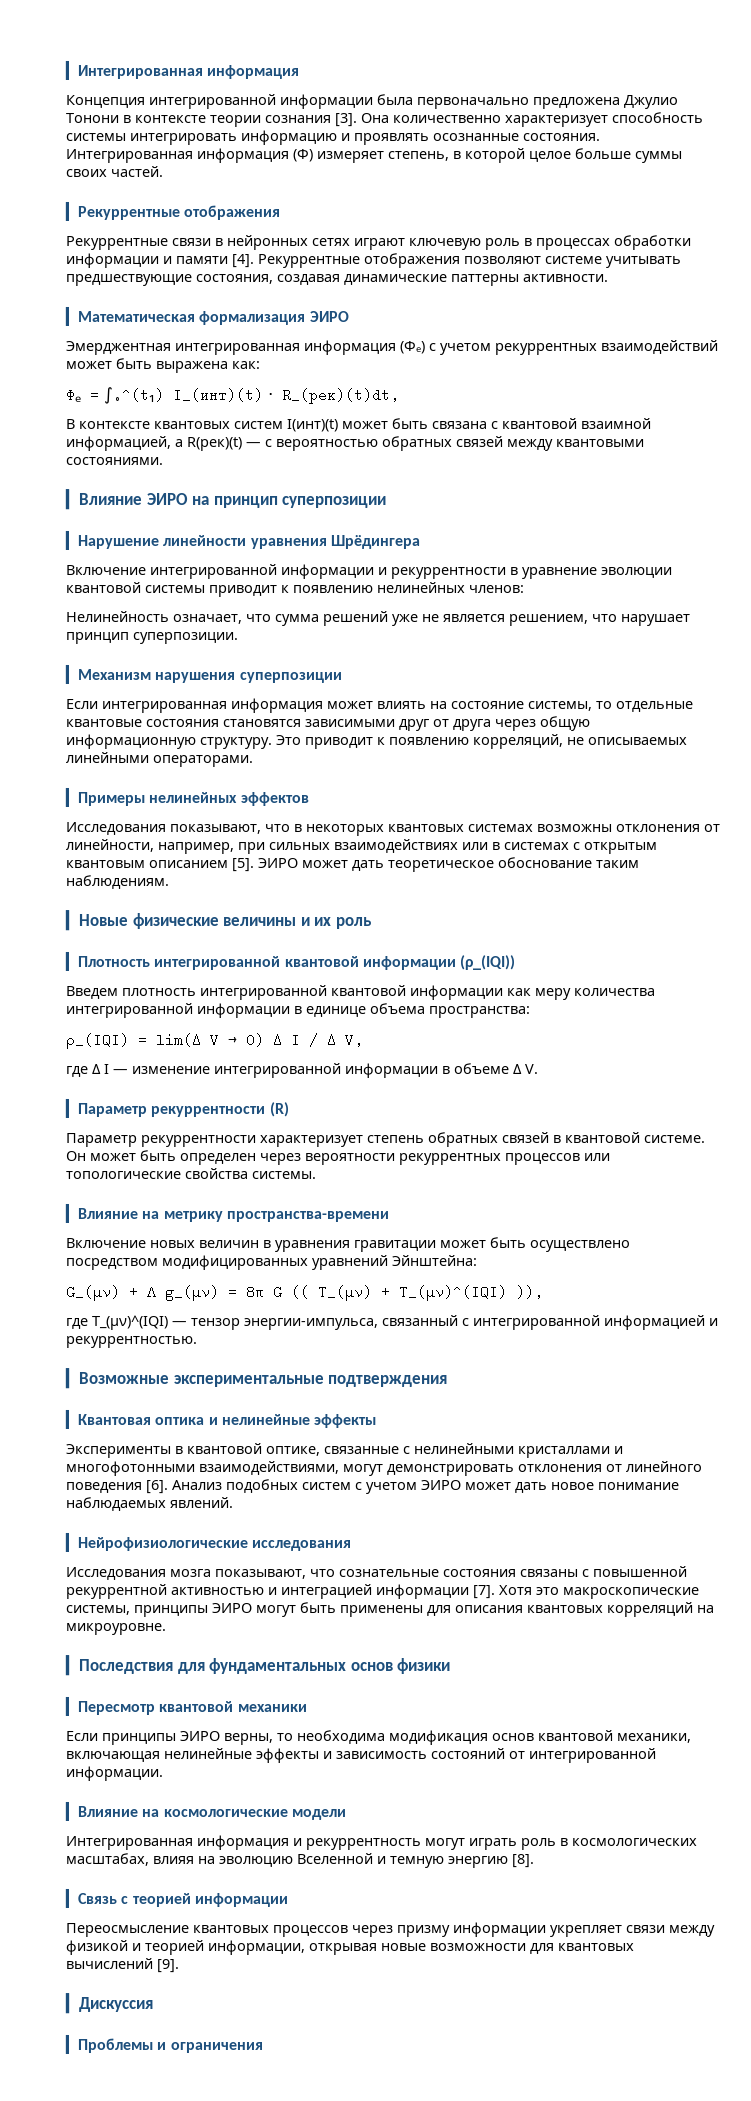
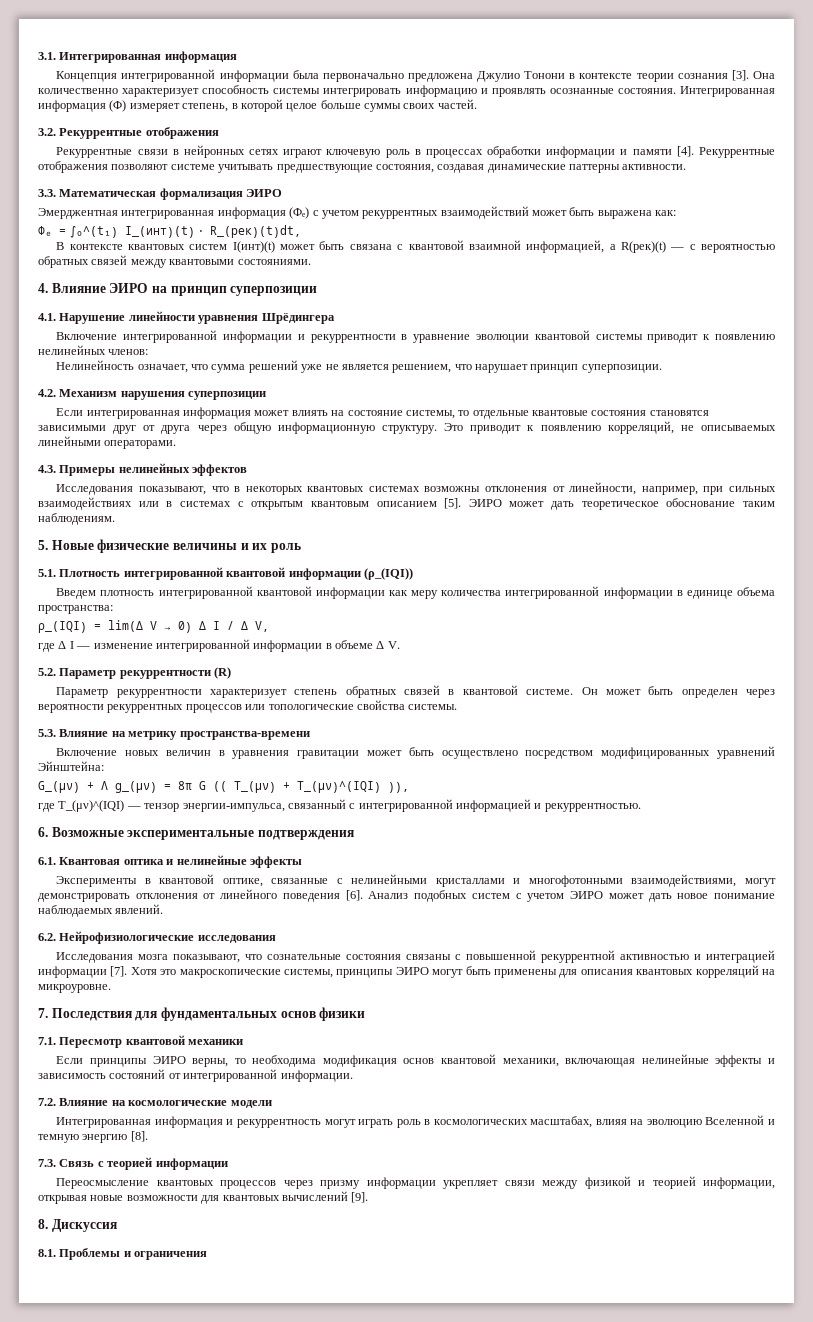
- ▎Интегрированная информация
+ 3.1. Интегрированная информация
- ▎Рекуррентные отображения
+ 3.2. Рекуррентные отображения
- ▎Математическая формализация ЭИРО
+ 3.3. Математическая формализация ЭИРО
- ▎Влияние ЭИРО на принцип суперпозиции
+ 4. Влияние ЭИРО на принцип суперпозиции
- ▎Нарушение линейности уравнения Шрёдингера
+ 4.1. Нарушение линейности уравнения Шрёдингера
- ▎Механизм нарушения суперпозиции
+ 4.2. Механизм нарушения суперпозиции
- ▎Примеры нелинейных эффектов
+ 4.3. Примеры нелинейных эффектов
- ▎Новые физические величины и их роль
+ 5. Новые физические величины и их роль
- ▎Плотность интегрированной квантовой информации (ρ_(IQI))
+ 5.1. Плотность интегрированной квантовой информации (ρ_(IQI))
- ▎Параметр рекуррентности (R)
+ 5.2. Параметр рекуррентности (R)
- ▎Влияние на метрику пространства-времени
+ 5.3. Влияние на метрику пространства-времени
- ▎Возможные экспериментальные подтверждения
+ 6. Возможные экспериментальные подтверждения
- ▎Квантовая оптика и нелинейные эффекты
+ 6.1. Квантовая оптика и нелинейные эффекты
- ▎Нейрофизиологические исследования
+ 6.2. Нейрофизиологические исследования
- ▎Последствия для фундаментальных основ физики
+ 7. Последствия для фундаментальных основ физики
- ▎Пересмотр квантовой механики
+ 7.1. Пересмотр квантовой механики
- ▎Влияние на космологические модели
+ 7.2. Влияние на космологические модели
- ▎Связь с теорией информации
+ 7.3. Связь с теорией информации
- ▎Дискуссия
- ▎Проблемы и ограничения
+ 8. Дискуссия
+ 8.1. Проблемы и ограничения

